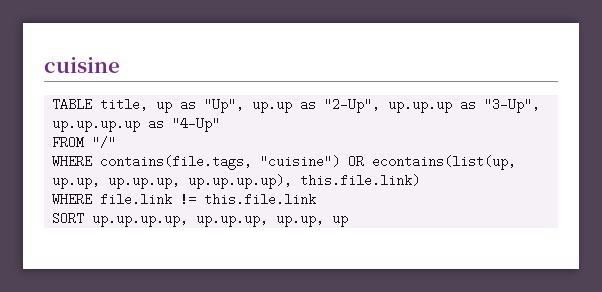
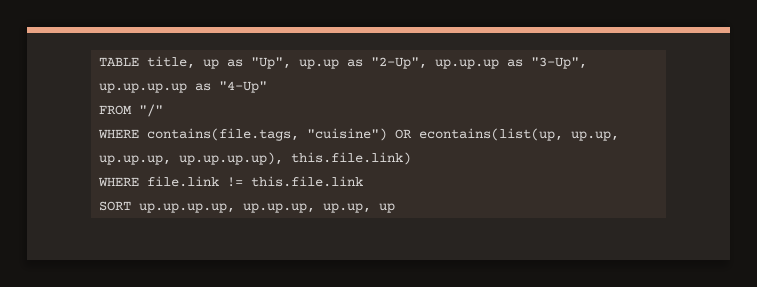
- cuisine

